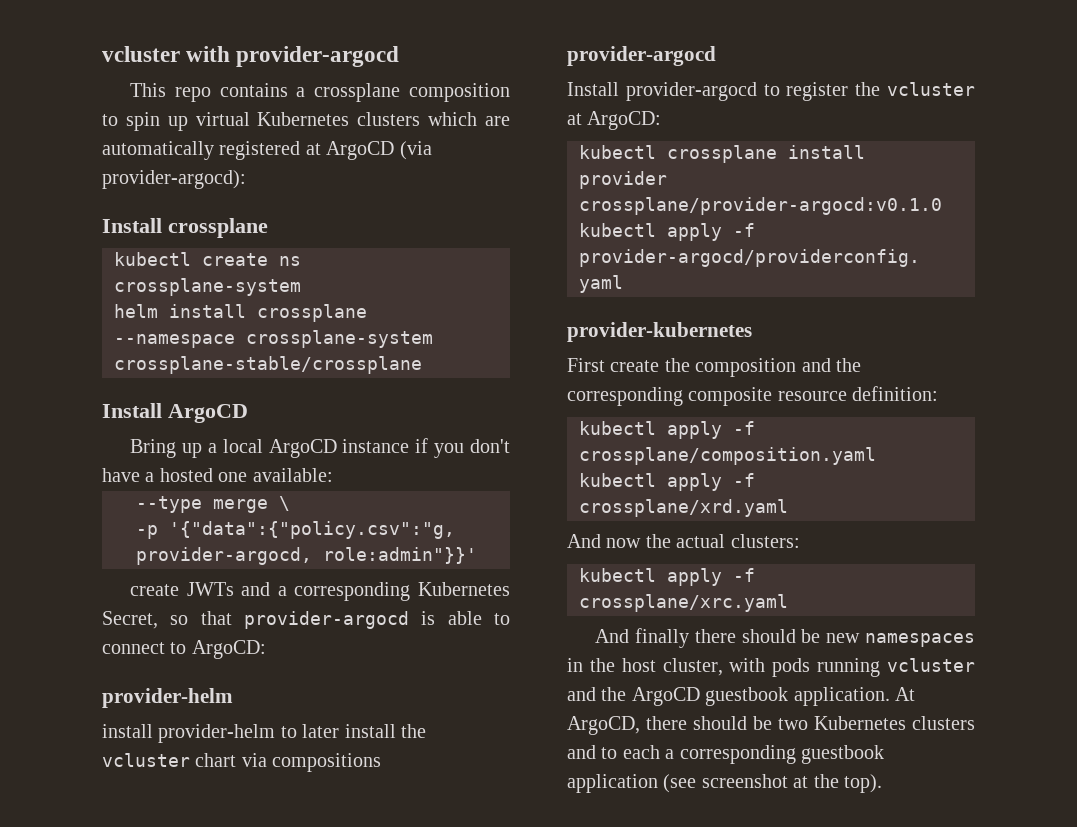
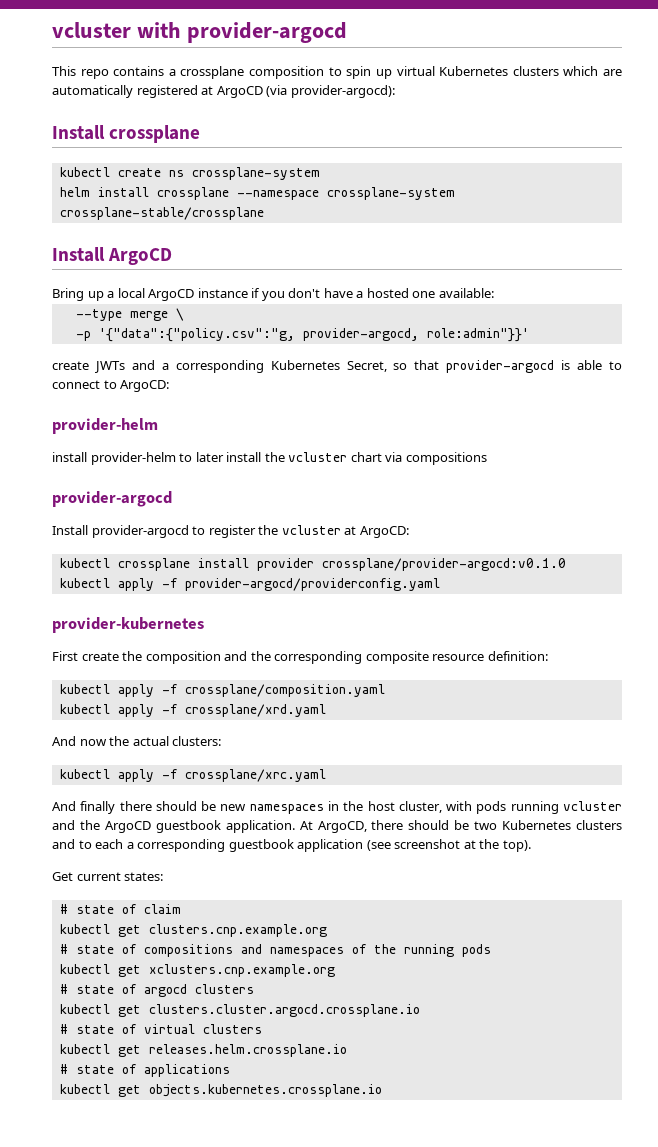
+ Get current states:
+ # state of claim
+ kubectl get clusters.cnp.example.org
+ # state of compositions and namespaces of the running pods
+ kubectl get xclusters.cnp.example.org
+ # state of argocd clusters
+ kubectl get clusters.cluster.argocd.crossplane.io
+ # state of virtual clusters
+ kubectl get releases.helm.crossplane.io
+ # state of applications
+ kubectl get objects.kubernetes.crossplane.io

